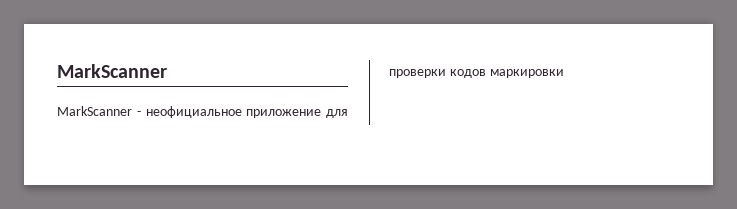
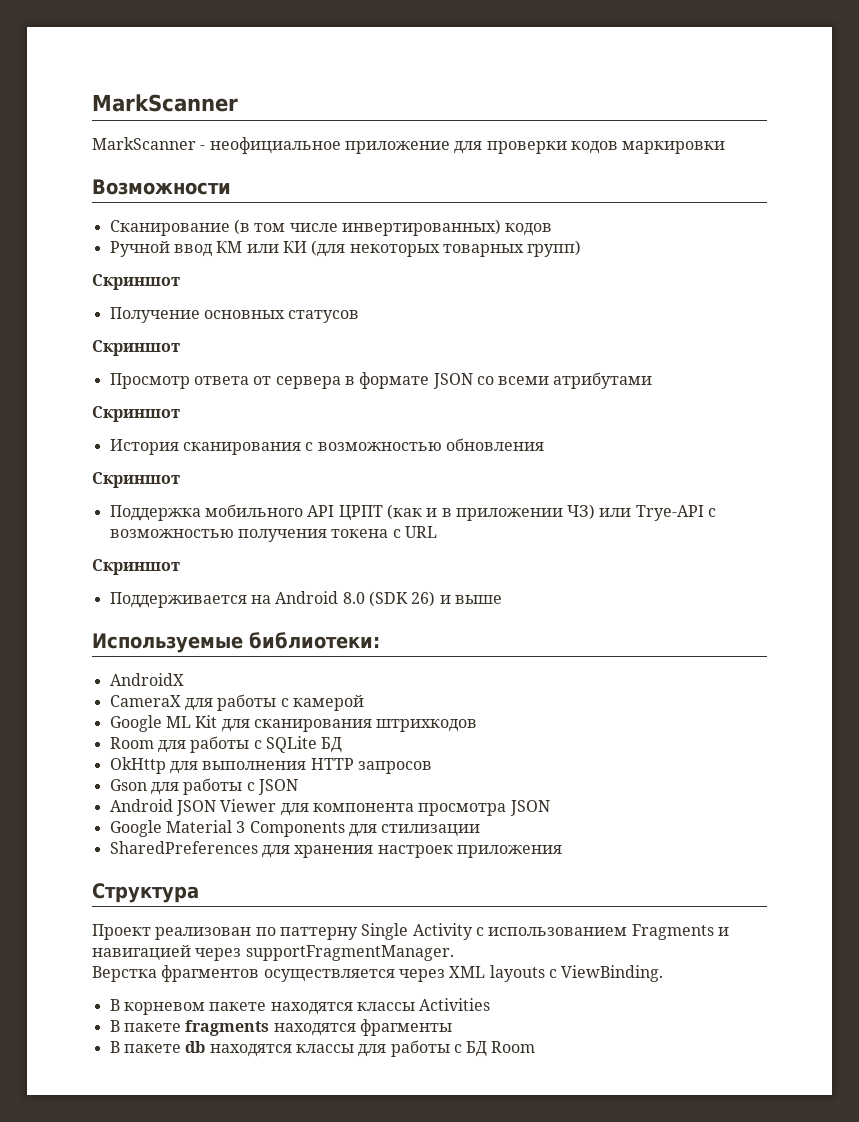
+ Возможности
+ Сканирование (в том числе инвертированных) кодов
+ Ручной ввод КМ или КИ (для некоторых товарных групп)
+ Скриншот
+ Получение основных статусов
+ Скриншот
+ Просмотр ответа от сервера в формате JSON со всеми атрибутами
+ Скриншот
+ История сканирования с возможностью обновления
+ Скриншот
+ Поддержка мобильного API ЦРПТ (как и в приложении ЧЗ) или Trye-API с возможностью получения токена с URL
+ Скриншот
+ Поддерживается на Android 8.0 (SDK 26) и выше
+ Используемые библиотеки:
+ AndroidX
+ CameraX для работы с камерой
+ Google ML Kit для сканирования штрихкодов
+ Room для работы с SQLite БД
+ OkHttp для выполнения HTTP запросов
+ Gson для работы с JSON
+ Android JSON Viewer для компонента просмотра JSON
+ Google Material 3 Components для стилизации
+ SharedPreferences для хранения настроек приложения
+ Структура
+ Проект реализован по паттерну Single Activity с использованием Fragments и навигацией через supportFragmentManager.
+ Верстка фрагментов осуществляется через XML layouts с ViewBinding.
+ В корневом пакете находятся классы Activities
+ В пакете fragments находятся фрагменты
+ В пакете db находятся классы для работы с БД Room

